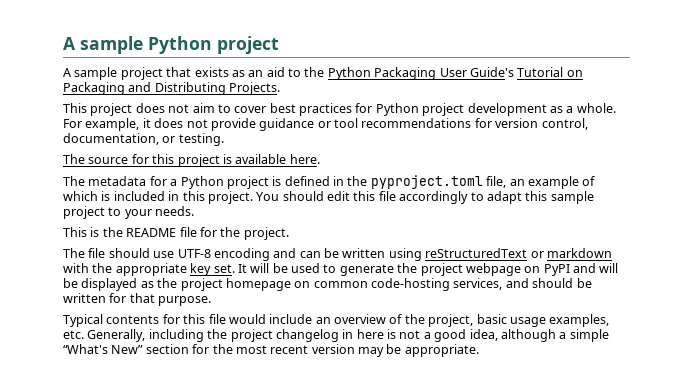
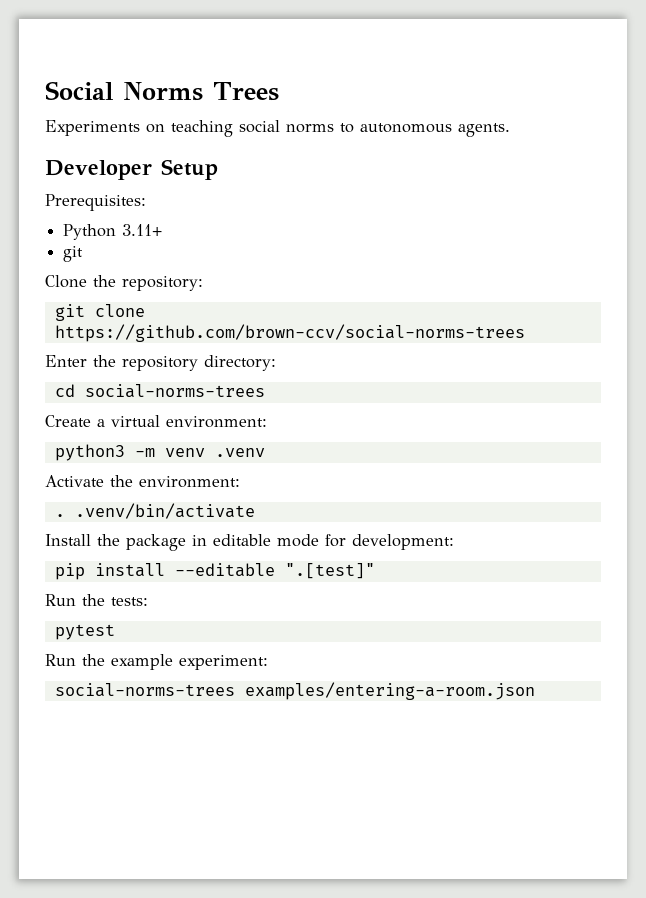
- A sample Python project
- A sample project that exists as an aid to the Python Packaging User Guide's Tutorial on Packaging and Distributing Projects.
- This project does not aim to cover best practices for Python project development as a whole. For example, it does not provide guidance or tool recommendations for version control, documentation, or testing.
- The source for this project is available here.
- The metadata for a Python project is defined in the pyproject.toml file, an example of which is included in this project. You should edit this file accordingly to adapt this sample project to your needs.
- This is the README file for the project.
- The file should use UTF-8 encoding and can be written using reStructuredText or markdown with the appropriate key set. It will be used to generate the project webpage on PyPI and will be displayed as the project homepage on common code-hosting services, and should be written for that purpose.
- Typical contents for this file would include an overview of the project, basic usage examples, etc. Generally, including the project changelog in here is not a good idea, although a simple “What's New” section for the most recent version may be appropriate.
+ Social Norms Trees
+ Experiments on teaching social norms to autonomous agents.
+ Developer Setup
+ Prerequisites:
+ Python 3.11+
+ git
+ Clone the repository:
+ git clone https://github.com/brown-ccv/social-norms-trees
+ Enter the repository directory:
+ cd social-norms-trees
+ Create a virtual environment:
+ python3 -m venv .venv
+ Activate the environment:
+ . .venv/bin/activate
+ Install the package in editable mode for development:
+ pip install --editable ".[test]"
+ Run the tests:
+ pytest
+ Run the example experiment:
+ social-norms-trees examples/entering-a-room.json

